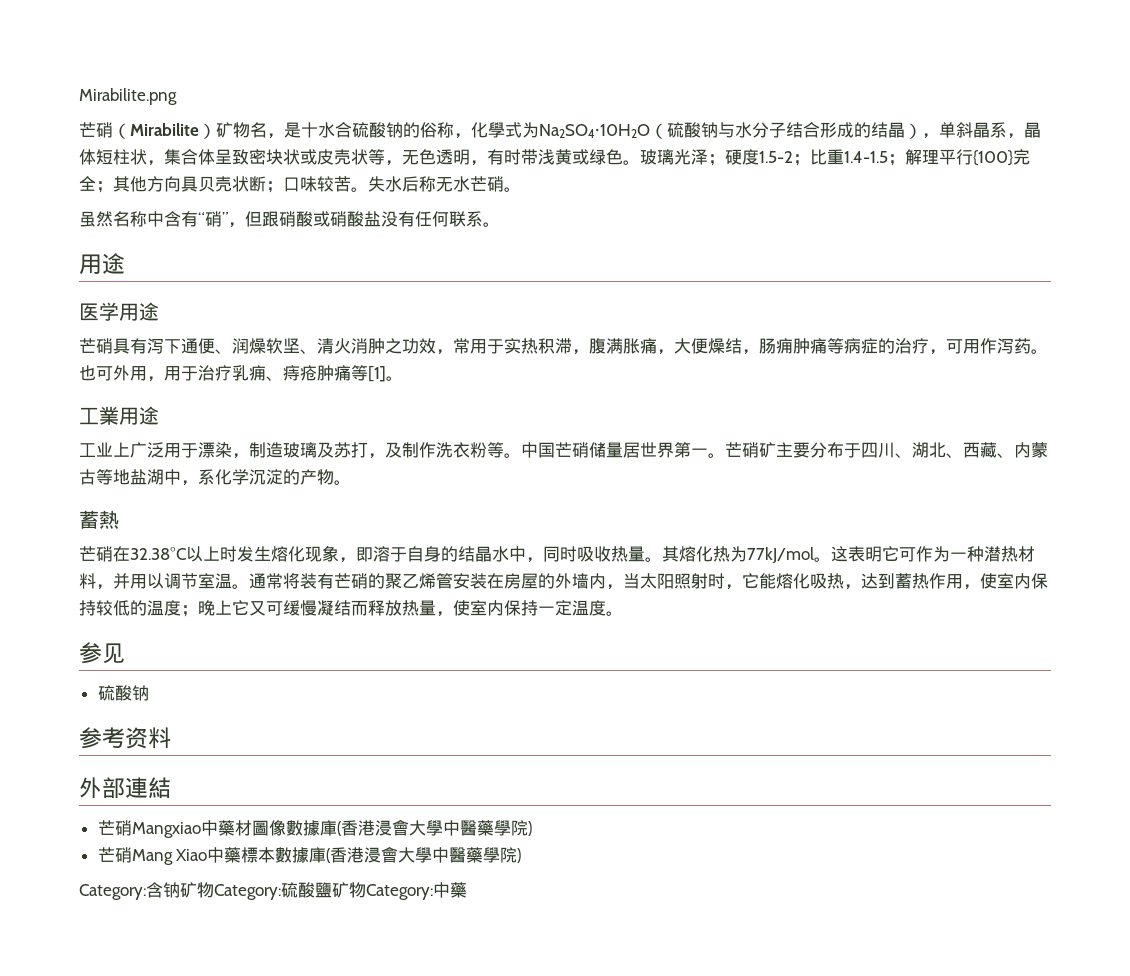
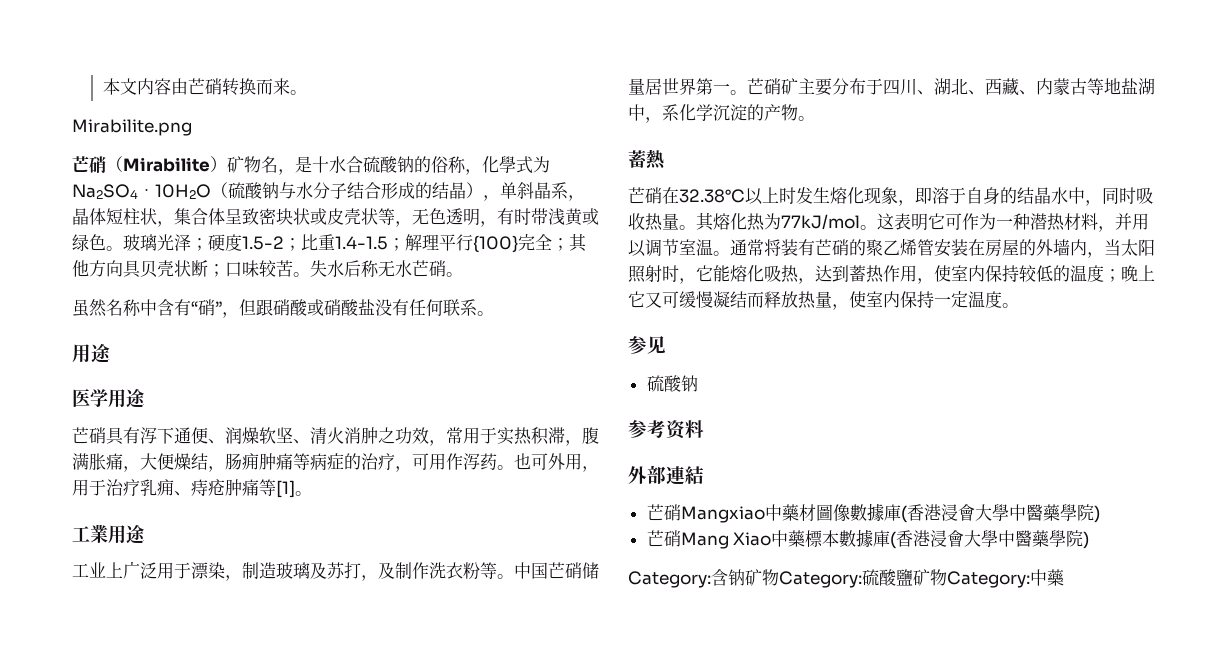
+ 本文内容由芒硝转换而来。

